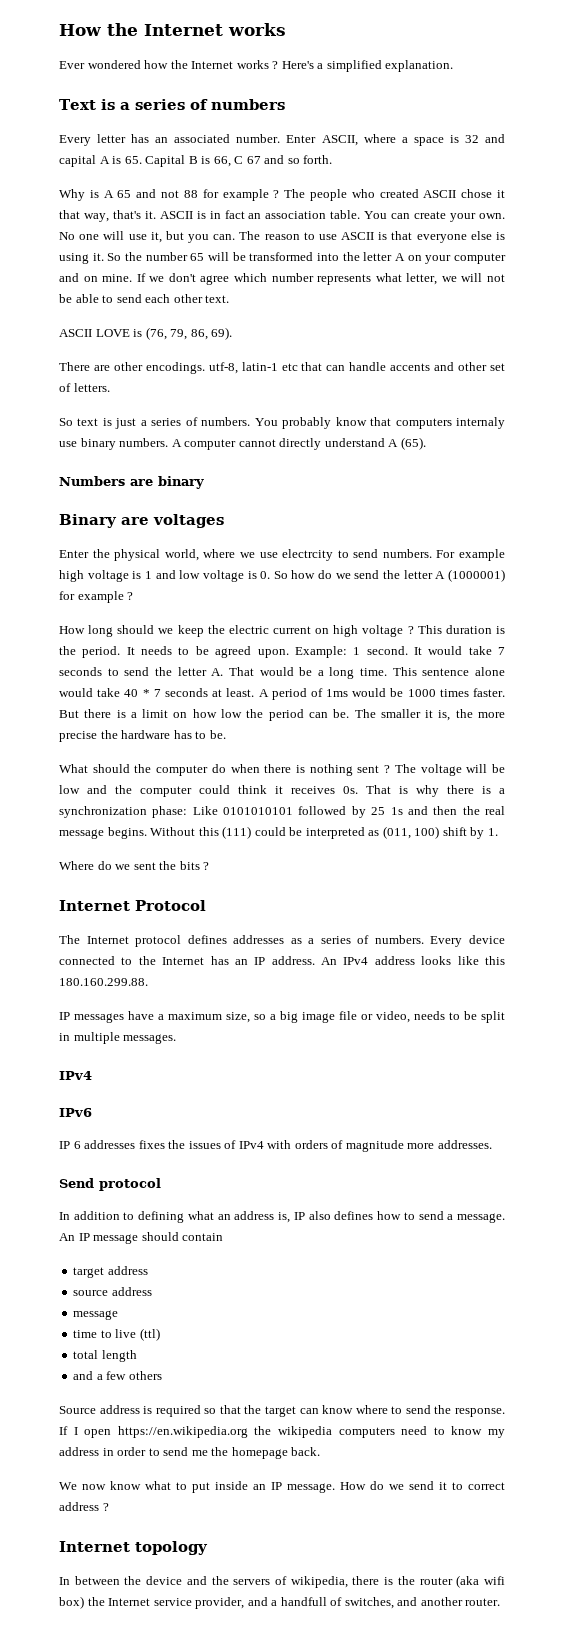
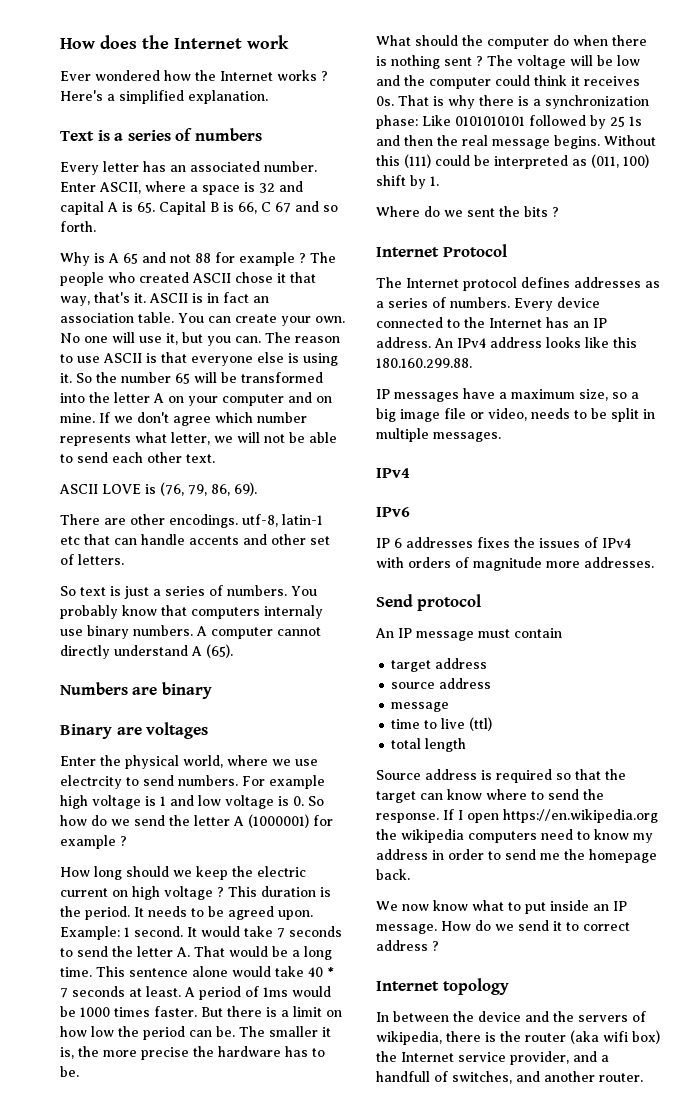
- How the Internet works
+ How does the Internet work
- In addition to defining what an address is, IP also defines how to send a message. An IP message should contain
+ An IP message must contain
- and a few others

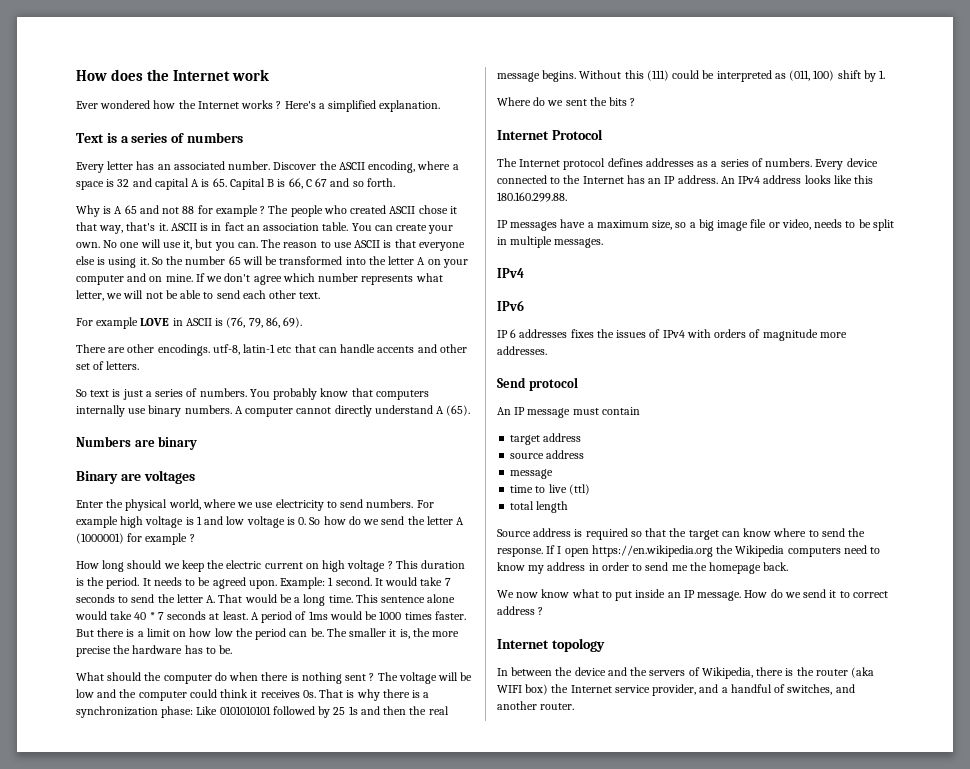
- Enter ASCII, where a space is 32 and capital A is 65. Capital B is 66, C 67 and so forth.
+ Discover the ASCII encoding, where a space is 32 and capital A is 65. Capital B is 66, C 67 and so forth.
- ASCII LOVE is (76, 79, 86, 69).
+ For example LOVE in ASCII is (76, 79, 86, 69).
- You probably know that computers internaly use binary numbers.
+ You probably know that computers internally use binary numbers.
- Enter the physical world, where we use electrcity to send numbers.
+ Enter the physical world, where we use electricity to send numbers.
- If I open https://en.wikipedia.org the wikipedia computers need to know my address in order to send me the homepage back.
+ If I open https://en.wikipedia.org the Wikipedia computers need to know my address in order to send me the homepage back.
- In between the device and the servers of wikipedia, there is the router (aka wifi box) the Internet service provider, and a handfull of switches, and another router.
+ In between the device and the servers of Wikipedia, there is the router (aka WIFI box) the Internet service provider, and a handful of switches, and another router.

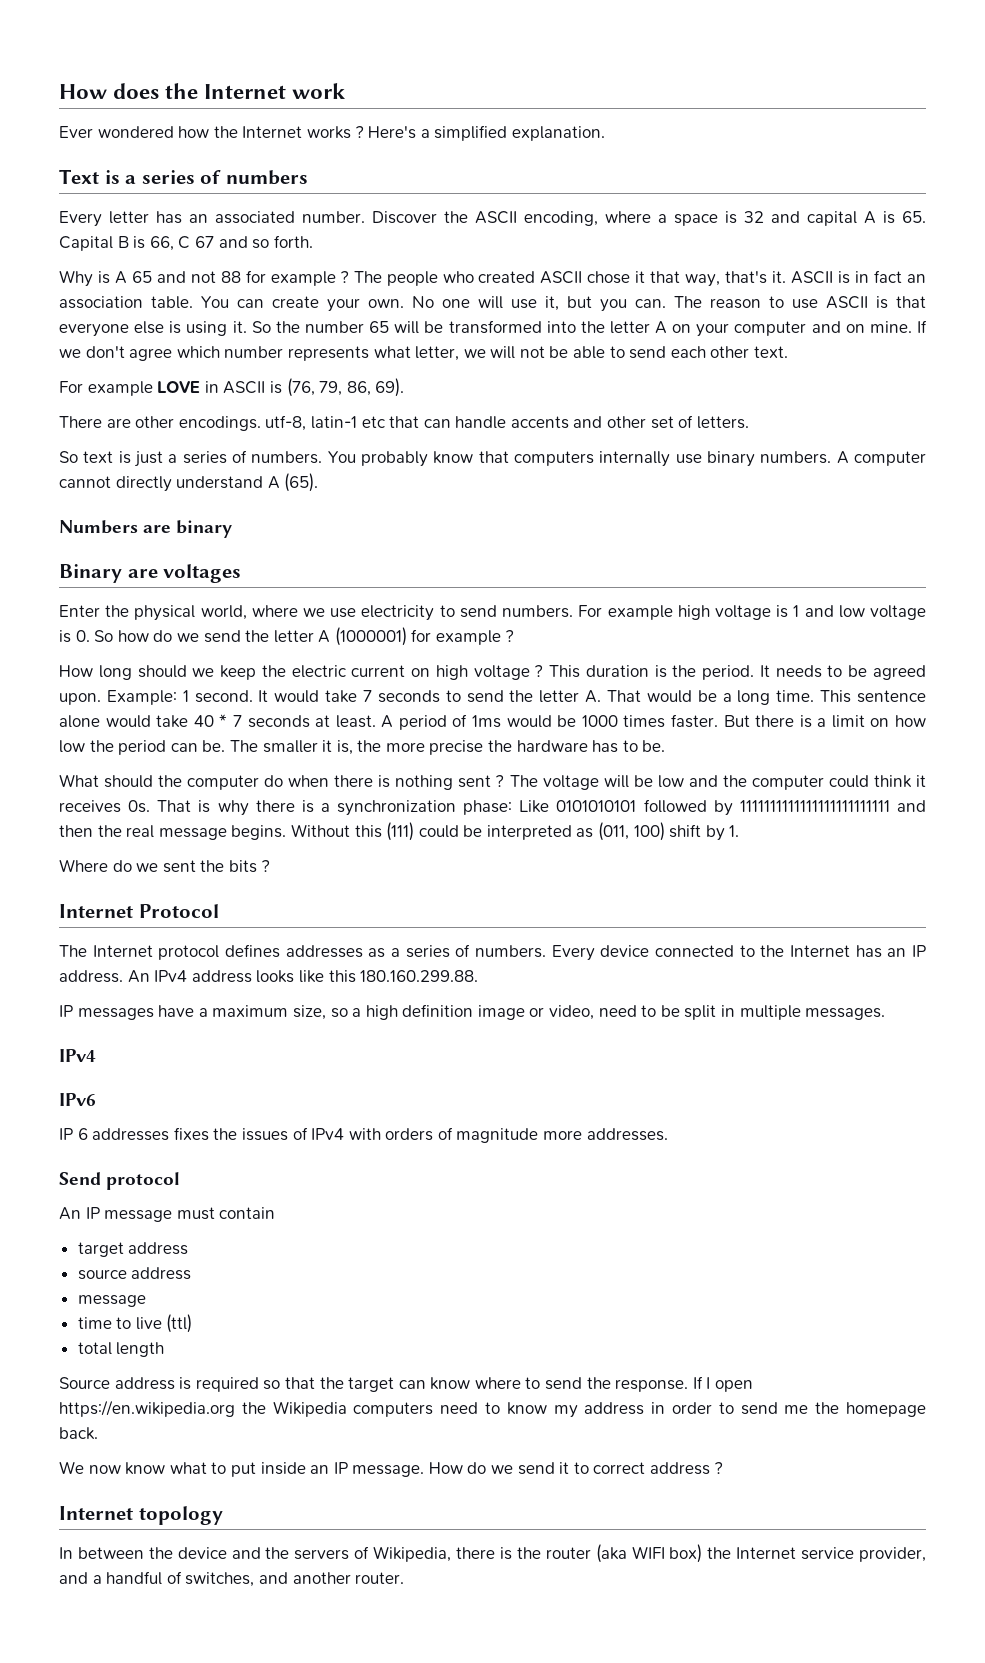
- That is why there is a synchronization phase: Like 0101010101 followed by 25 1s and then the real message begins.
+ That is why there is a synchronization phase: Like 0101010101 followed by 1111111111111111111111111 and then the real message begins.
- IP messages have a maximum size, so a big image file or video, needs to be split in multiple messages.
+ IP messages have a maximum size, so a high definition image or video, need to be split in multiple messages.

